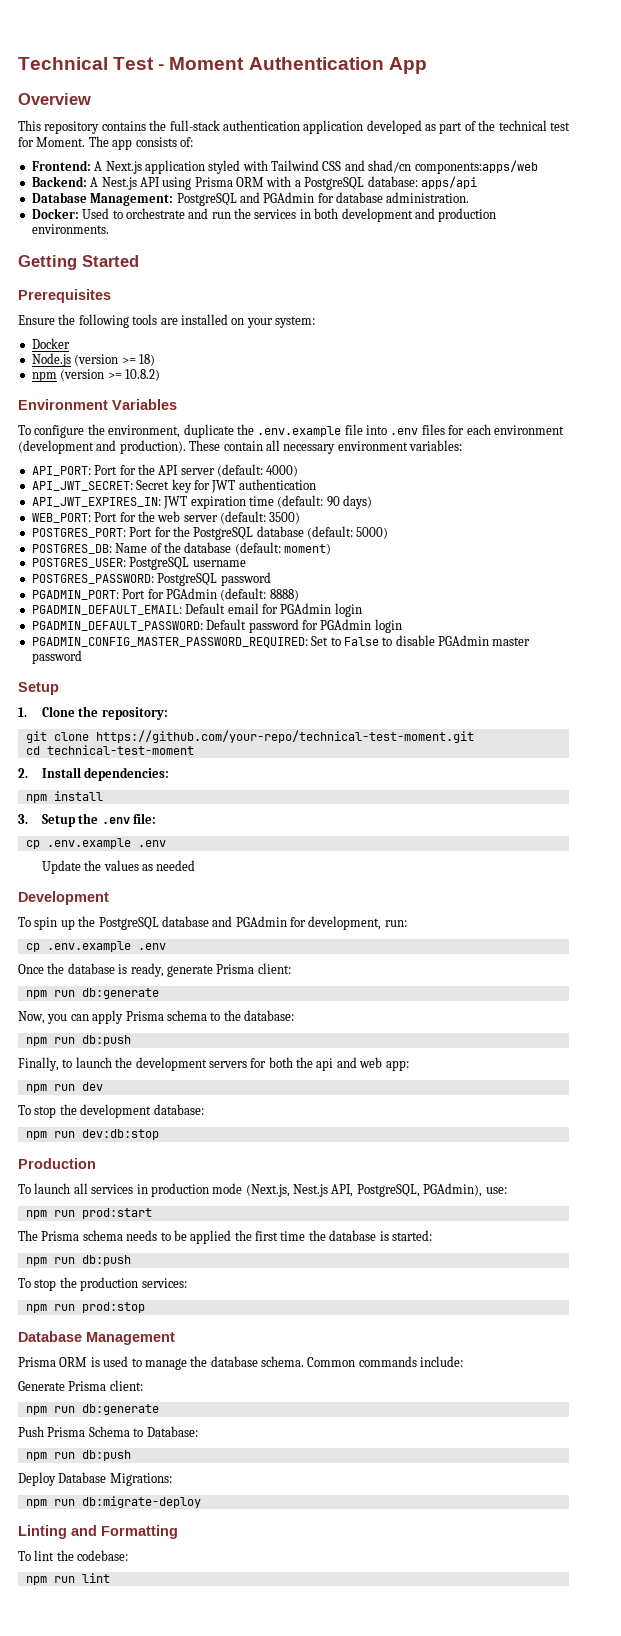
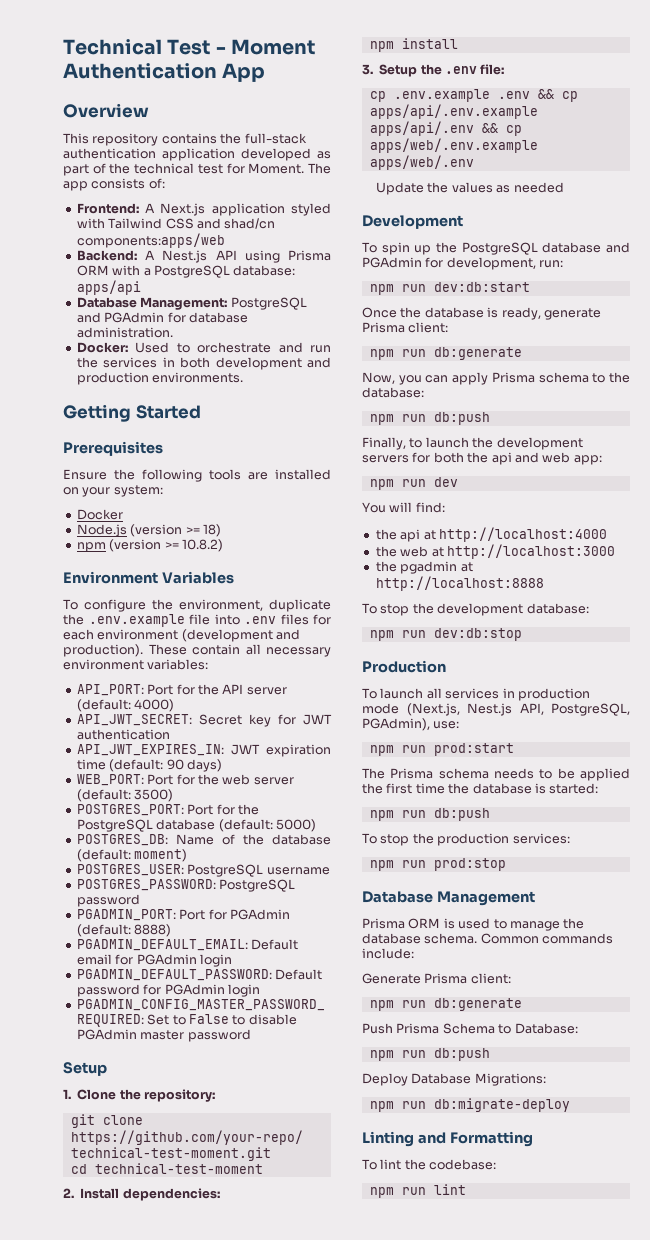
  3. Setup the .env file:
- cp .env.example .env
+ cp .env.example .env && cp apps/api/.env.example apps/api/.env && cp apps/web/.env.example apps/web/.env
  To spin up the PostgreSQL database and PGAdmin for development, run:
- cp .env.example .env
+ npm run dev:db:start
+ You will find:
+ the api at http://localhost:4000
+ the web at http://localhost:3000
+ the pgadmin at http://localhost:8888

